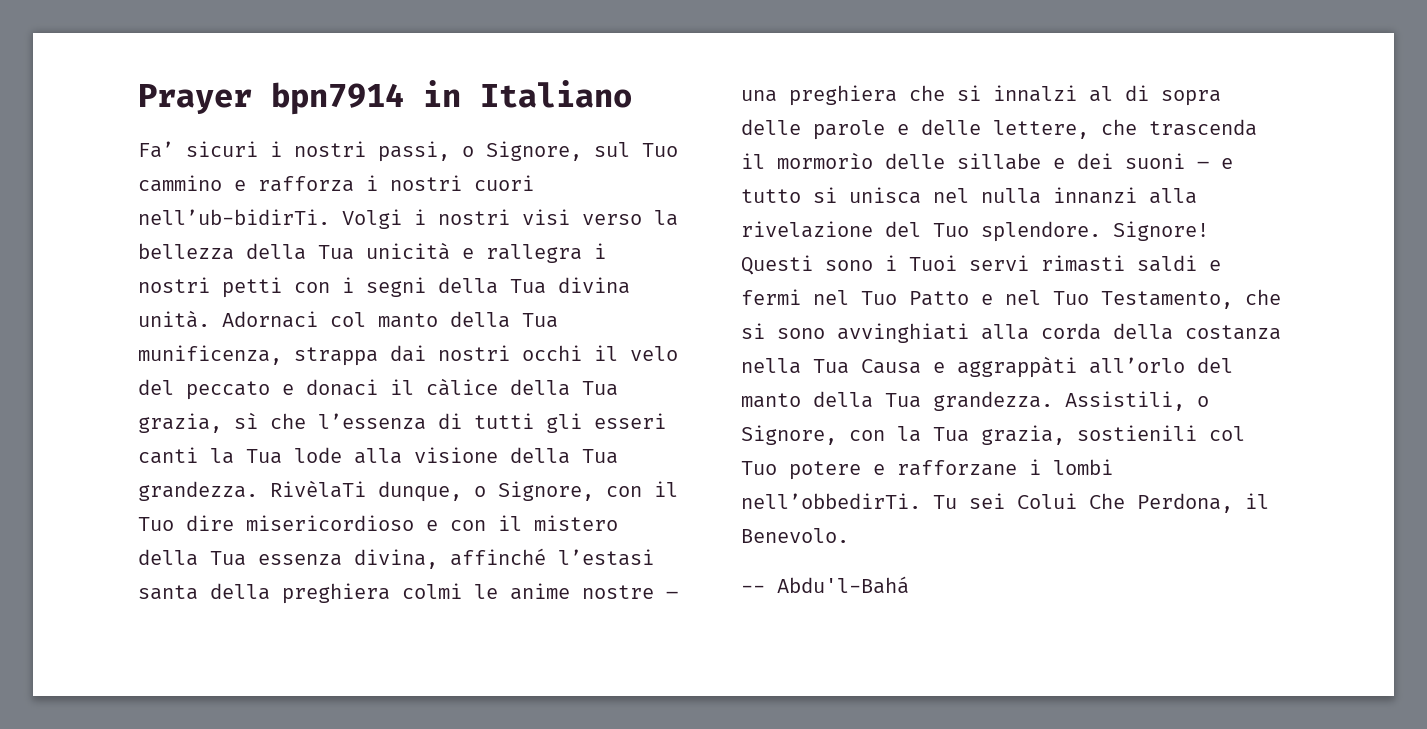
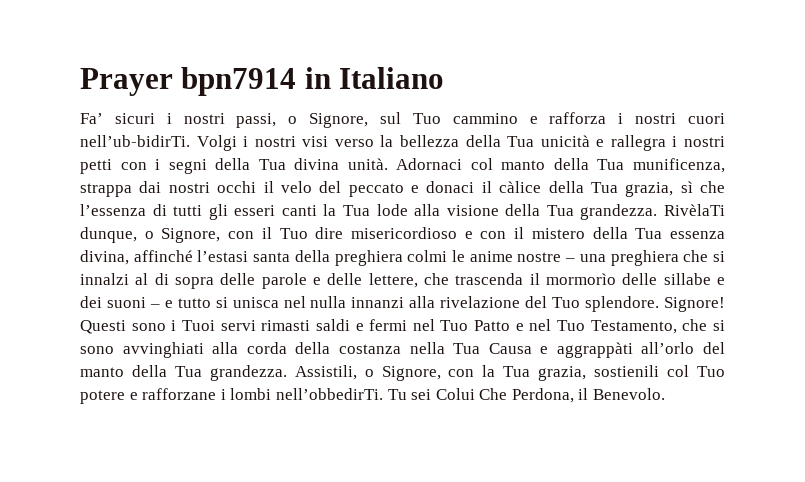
- -- Abdu'l-Bahá

